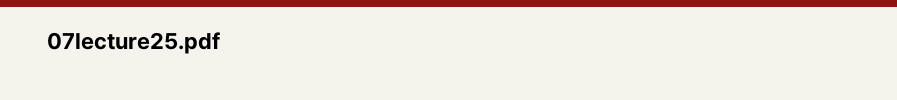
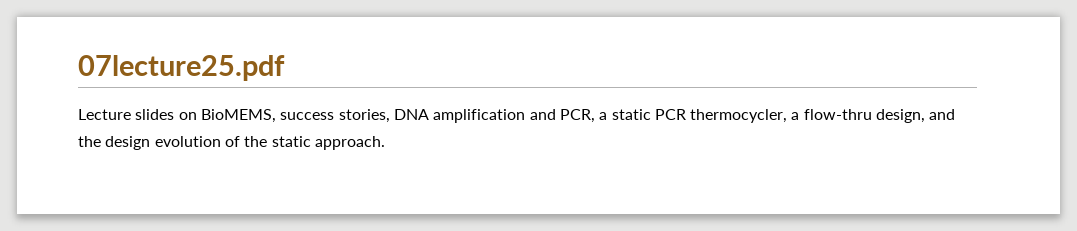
+ Lecture slides on BioMEMS, success stories, DNA amplification and PCR, a static PCR thermocycler, a flow-thru design, and the design evolution of the static approach.

